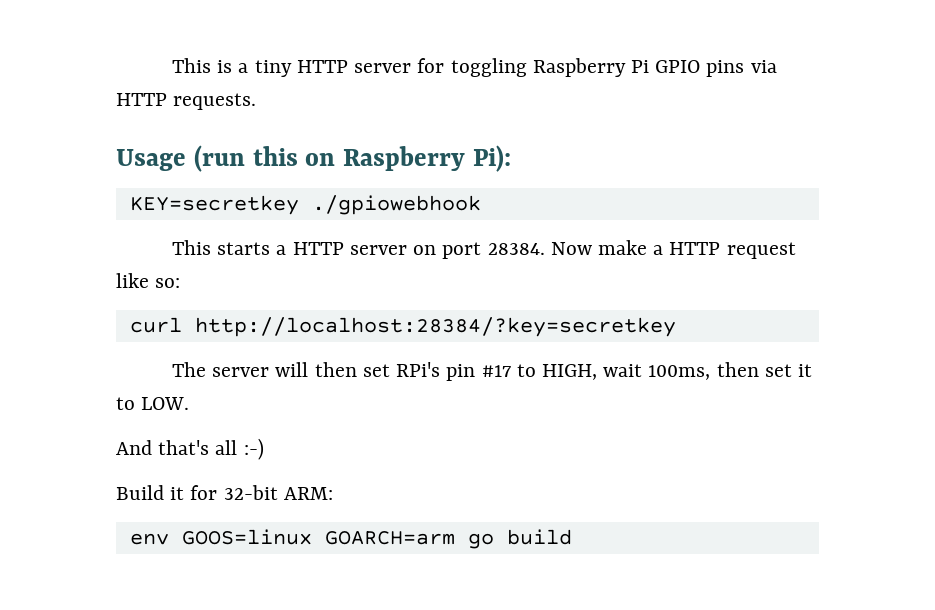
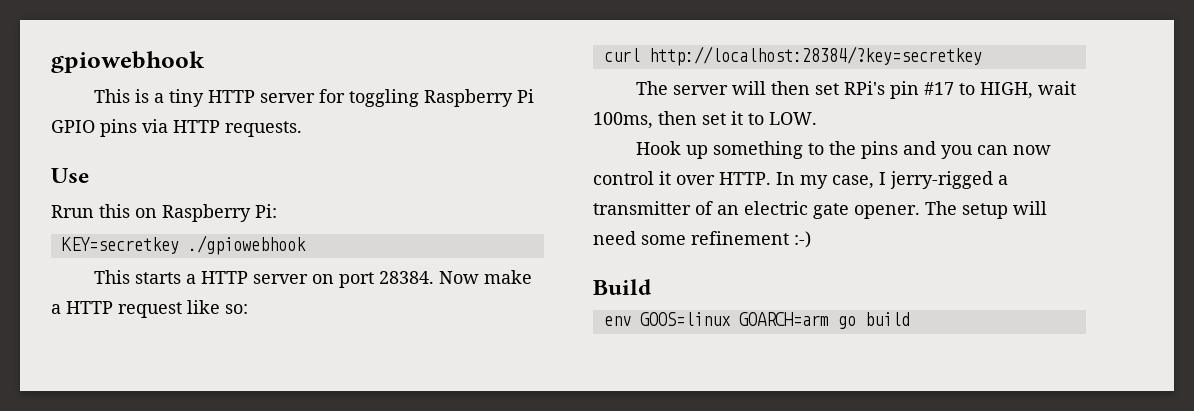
+ gpiowebhook
- Usage (run this on Raspberry Pi):
+ Use
+ Rrun this on Raspberry Pi:
- And that's all :-)
- Build it for 32-bit ARM:
+ Hook up something to the pins and you can now control it over HTTP. In my case, I jerry-rigged a transmitter of an electric gate opener. The setup will need some refinement :-)
+ Build

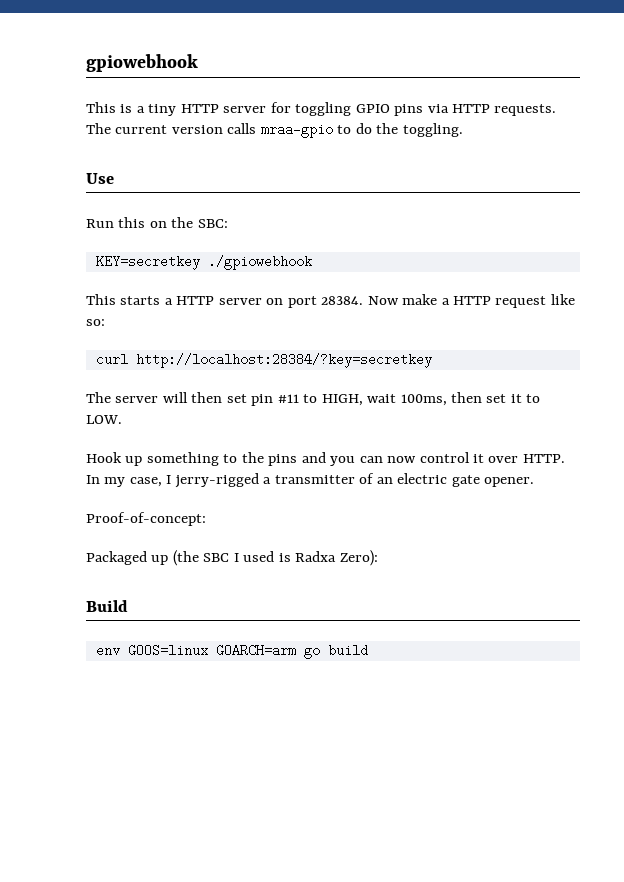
- This is a tiny HTTP server for toggling Raspberry Pi GPIO pins via HTTP requests.
+ This is a tiny HTTP server for toggling GPIO pins via HTTP requests. The current version calls mraa-gpio to do the toggling.
- Rrun this on Raspberry Pi:
+ Run this on the SBC:
- The server will then set RPi's pin #17 to HIGH, wait 100ms, then set it to LOW.
+ The server will then set pin #11 to HIGH, wait 100ms, then set it to LOW.
- In my case, I jerry-rigged a transmitter of an electric gate opener. The setup will need some refinement :-)
+ In my case, I jerry-rigged a transmitter of an electric gate opener.
+ Proof-of-concept:
+ Packaged up (the SBC I used is Radxa Zero):

